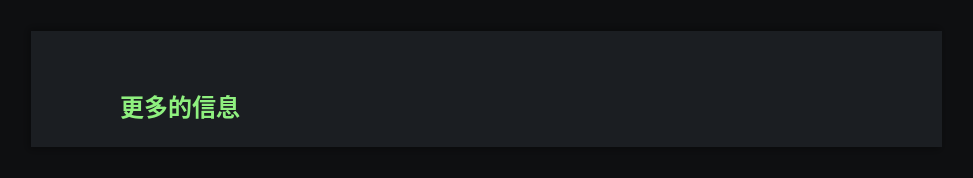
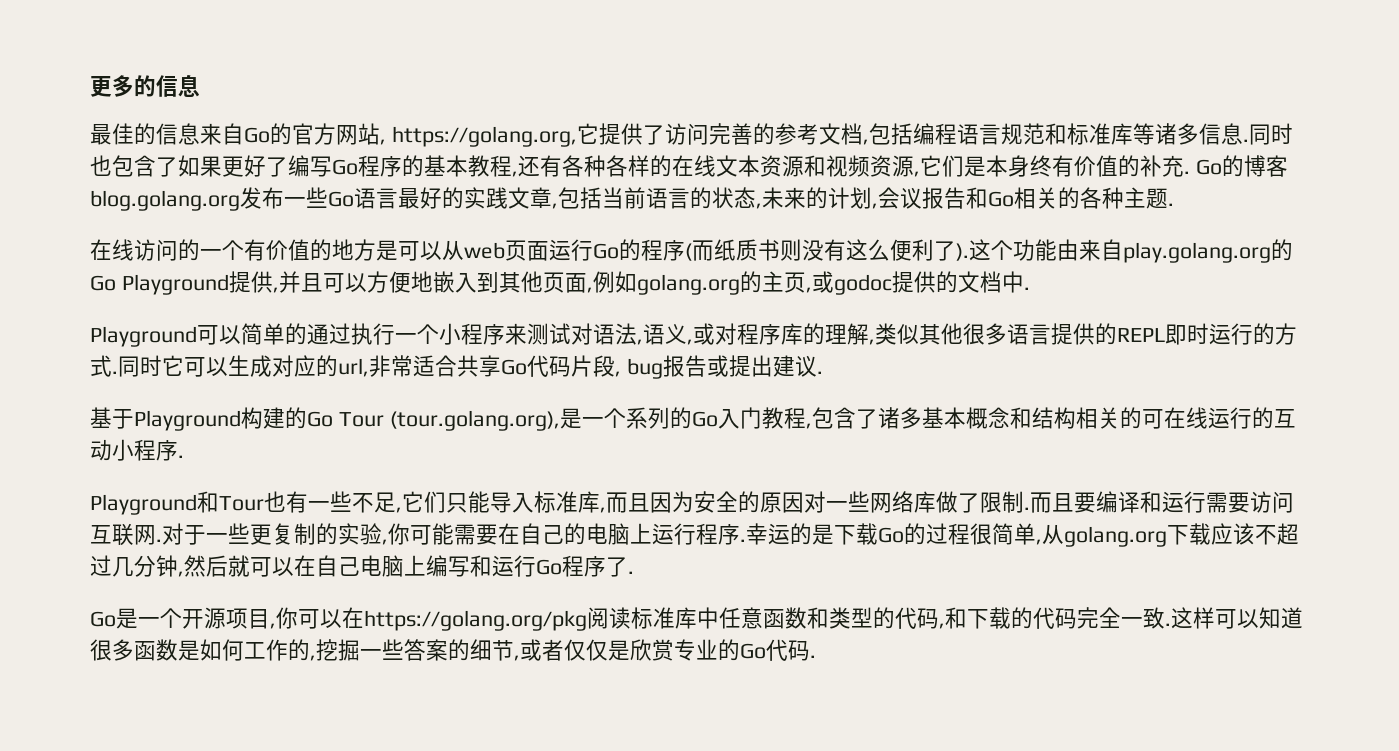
+ 最佳的信息来自Go的官方网站, https://golang.org,它提供了访问完善的参考文档,包括编程语言规范和标准库等诸多信息.同时也包含了如果更好了编写Go程序的基本教程,还有各种各样的在线文本资源和视频资源,它们是本身终有价值的补充. Go的博客blog.golang.org发布一些Go语言最好的实践文章,包括当前语言的状态,未来的计划,会议报告和Go相关的各种主题.
+ 在线访问的一个有价值的地方是可以从web页面运行Go的程序(而纸质书则没有这么便利了).这个功能由来自play.golang.org的Go Playground提供,并且可以方便地嵌入到其他页面,例如golang.org的主页,或godoc提供的文档中.
+ Playground可以简单的通过执行一个小程序来测试对语法,语义,或对程序库的理解,类似其他很多语言提供的REPL即时运行的方式.同时它可以生成对应的url,非常适合共享Go代码片段, bug报告或提出建议.
+ 基于Playground构建的Go Tour (tour.golang.org),是一个系列的Go入门教程,包含了诸多基本概念和结构相关的可在线运行的互动小程序.
+ Playground和Tour也有一些不足,它们只能导入标准库,而且因为安全的原因对一些网络库做了限制.而且要编译和运行需要访问互联网.对于一些更复制的实验,你可能需要在自己的电脑上运行程序.幸运的是下载Go的过程很简单,从golang.org下载应该不超过几分钟,然后就可以在自己电脑上编写和运行Go程序了.
+ Go是一个开源项目,你可以在https://golang.org/pkg阅读标准库中任意函数和类型的代码,和下载的代码完全一致.这样可以知道很多函数是如何工作的,挖掘一些答案的细节,或者仅仅是欣赏专业的Go代码.

